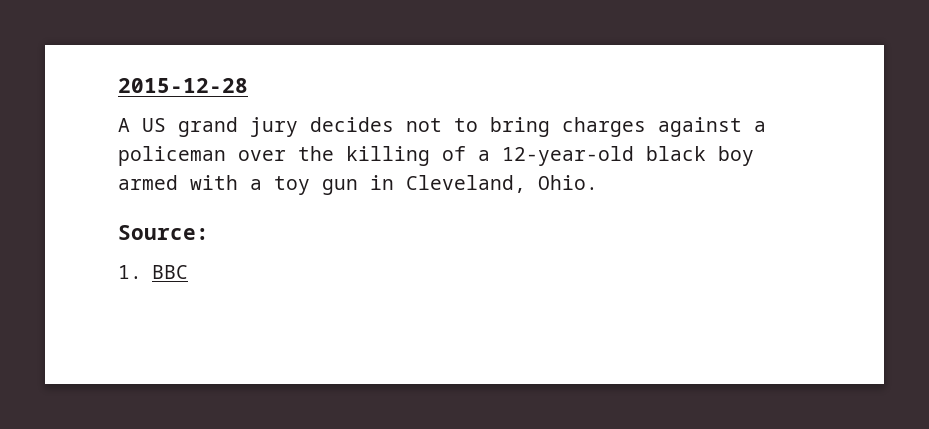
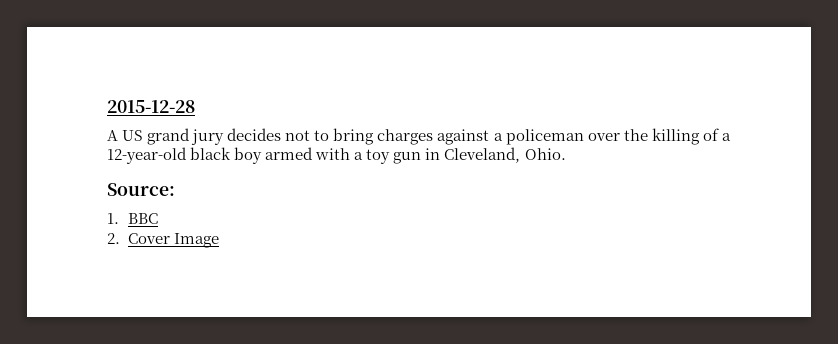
+ 2. Cover Image

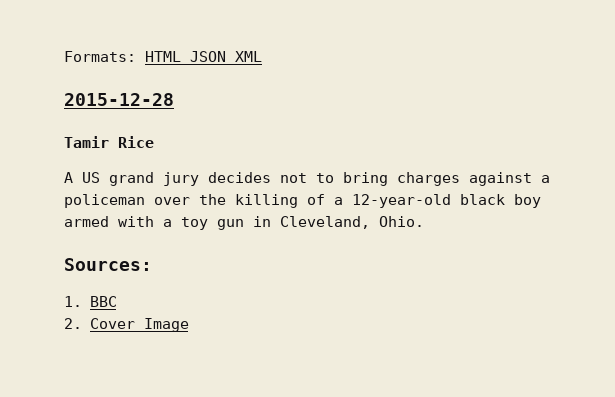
+ Formats: HTML JSON XML
+ Tamir Rice
- Source:
+ Sources:

